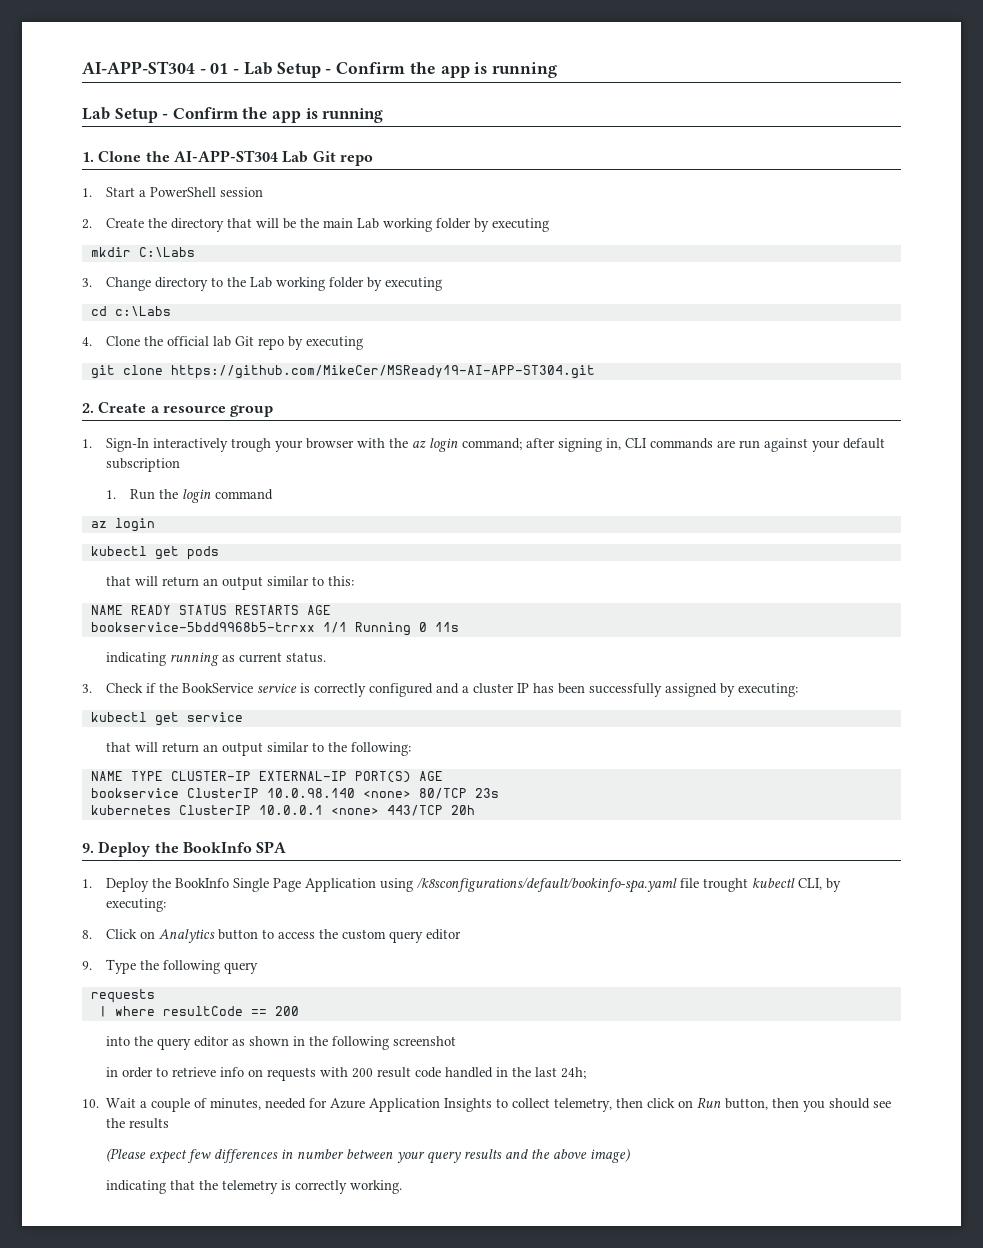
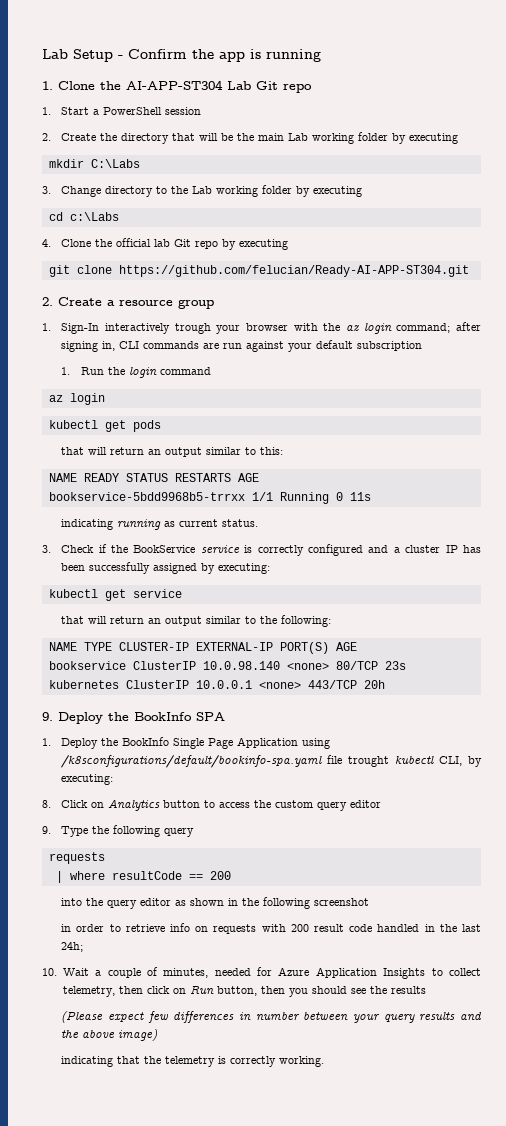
- AI-APP-ST304 - 01 - Lab Setup - Confirm the app is running
- git clone https://github.com/MikeCer/MSReady19-AI-APP-ST304.git
+ git clone https://github.com/felucian/Ready-AI-APP-ST304.git

